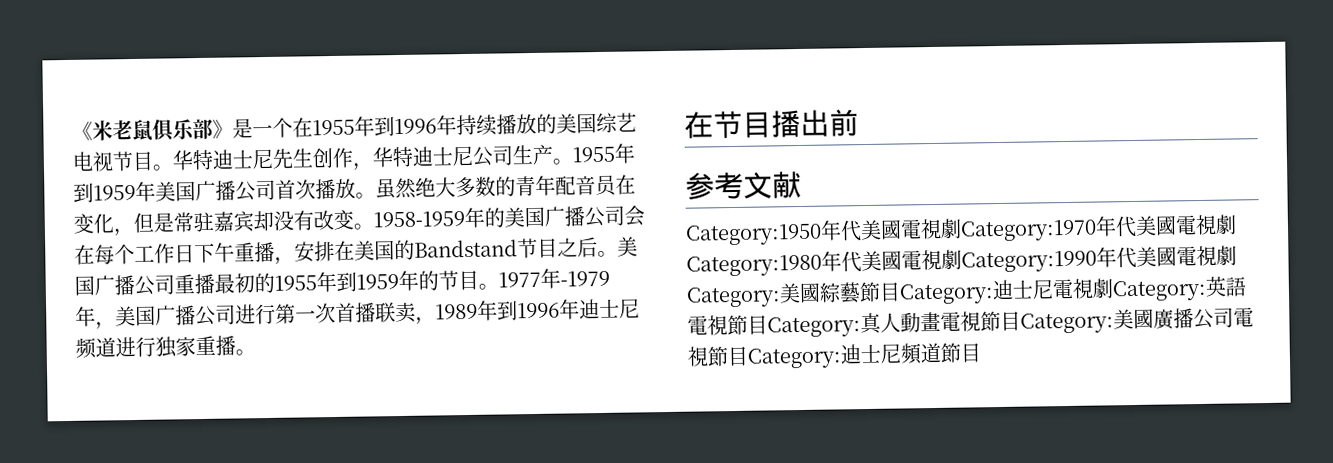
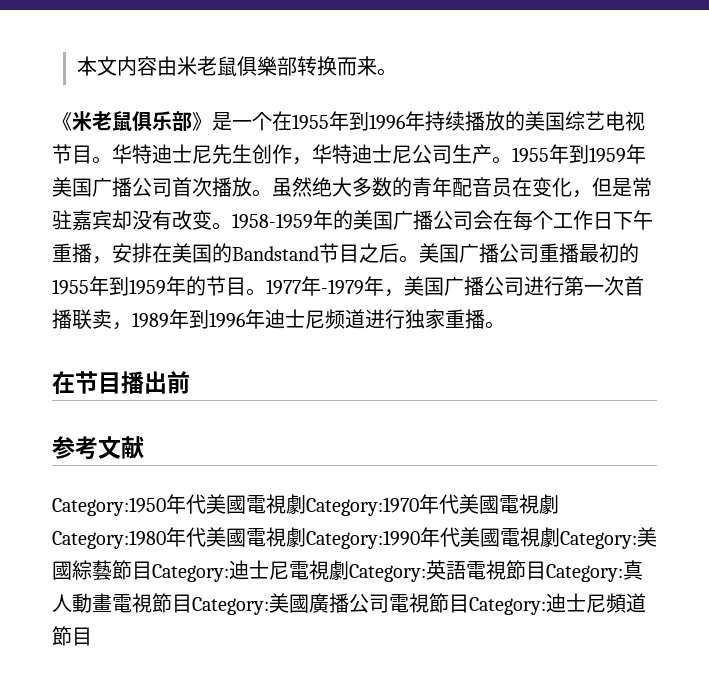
+ 本文内容由米老鼠俱樂部转换而来。

